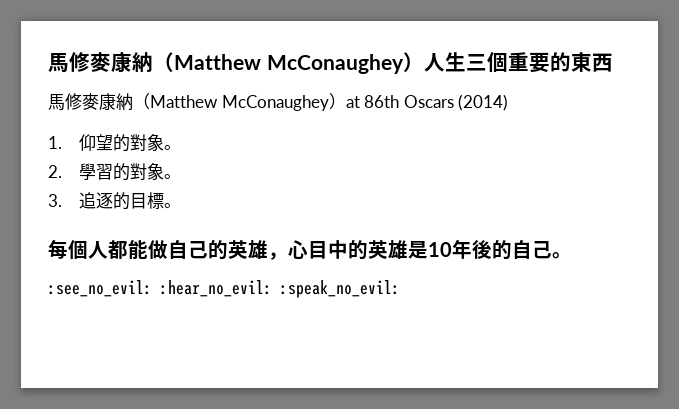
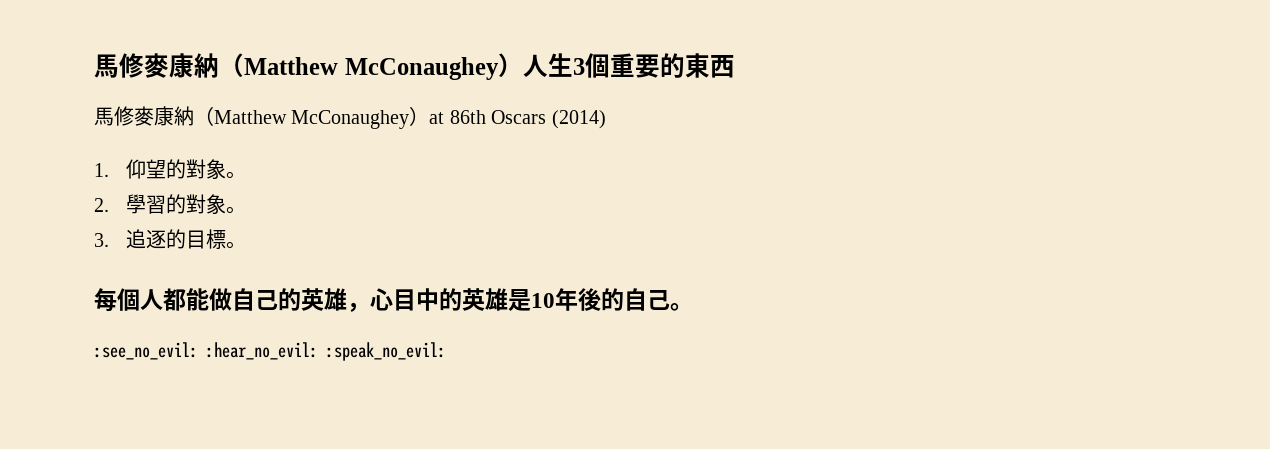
- 馬修麥康納（Matthew McConaughey）人生三個重要的東西
+ 馬修麥康納（Matthew McConaughey）人生3個重要的東西

